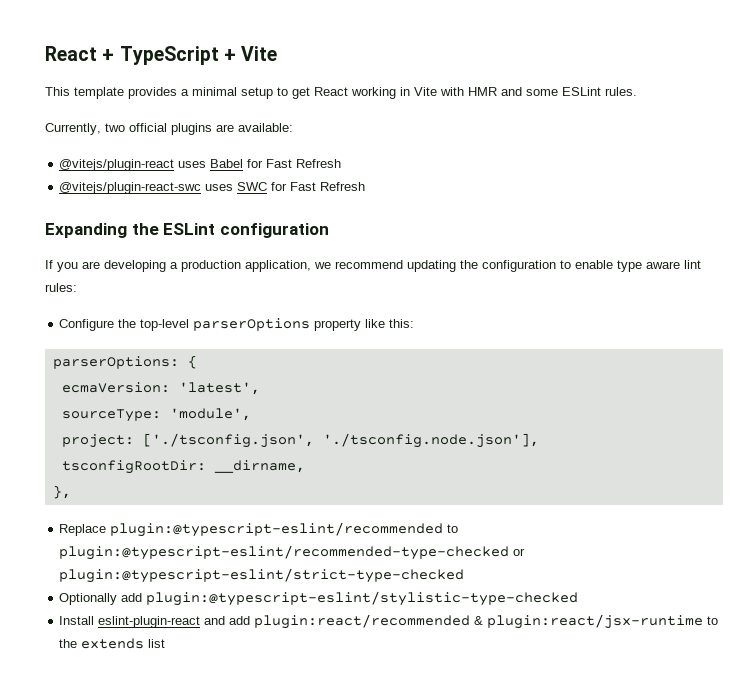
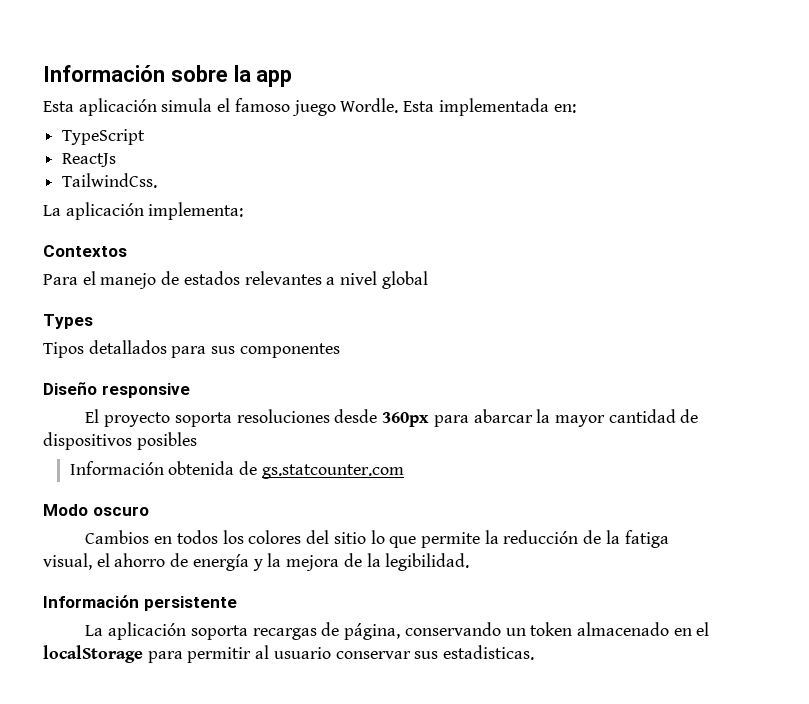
- React + TypeScript + Vite
- This template provides a minimal setup to get React working in Vite with HMR and some ESLint rules.
- Currently, two official plugins are available:
- @vitejs/plugin-react uses Babel for Fast Refresh
- @vitejs/plugin-react-swc uses SWC for Fast Refresh
- Expanding the ESLint configuration
- If you are developing a production application, we recommend updating the configuration to enable type aware lint rules:
- Configure the top-level parserOptions property like this:
- parserOptions: {
- ecmaVersion: 'latest',
- sourceType: 'module',
- project: ['./tsconfig.json', './tsconfig.node.json'],
- tsconfigRootDir: __dirname,
- },
- Replace plugin:@typescript-eslint/recommended to plugin:@typescript-eslint/recommended-type-checked or plugin:@typescript-eslint/strict-type-checked
- Optionally add plugin:@typescript-eslint/stylistic-type-checked
- Install eslint-plugin-react and add plugin:react/recommended & plugin:react/jsx-runtime to the extends list
+ Información sobre la app
+ Esta aplicación simula el famoso juego Wordle. Esta implementada en:
+ TypeScript
+ ReactJs
+ TailwindCss.
+ La aplicación implementa:
+ Contextos
+ Para el manejo de estados relevantes a nivel global
+ Types
+ Tipos detallados para sus componentes
+ Diseño responsive
+ El proyecto soporta resoluciones desde 360px para abarcar la mayor cantidad de dispositivos posibles
+ Información obtenida de gs.statcounter.com
+ Modo oscuro
+ Cambios en todos los colores del sitio lo que permite la reducción de la fatiga visual, el ahorro de energía y la mejora de la legibilidad.
+ Información persistente
+ La aplicación soporta recargas de página, conservando un token almacenado en el localStorage para permitir al usuario conservar sus estadisticas.

